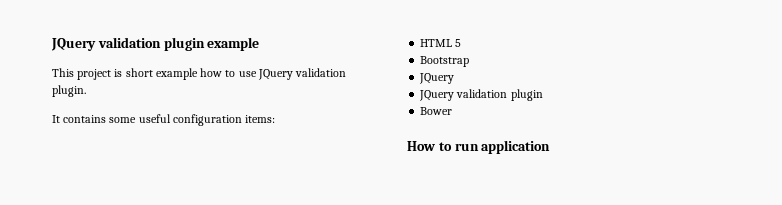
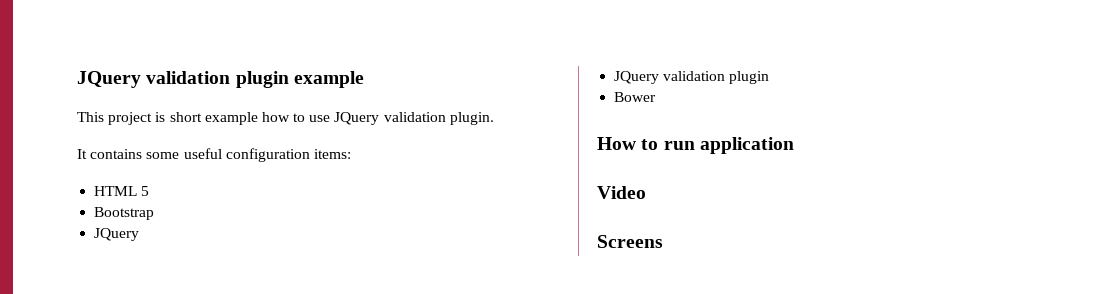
+ Video
+ Screens

